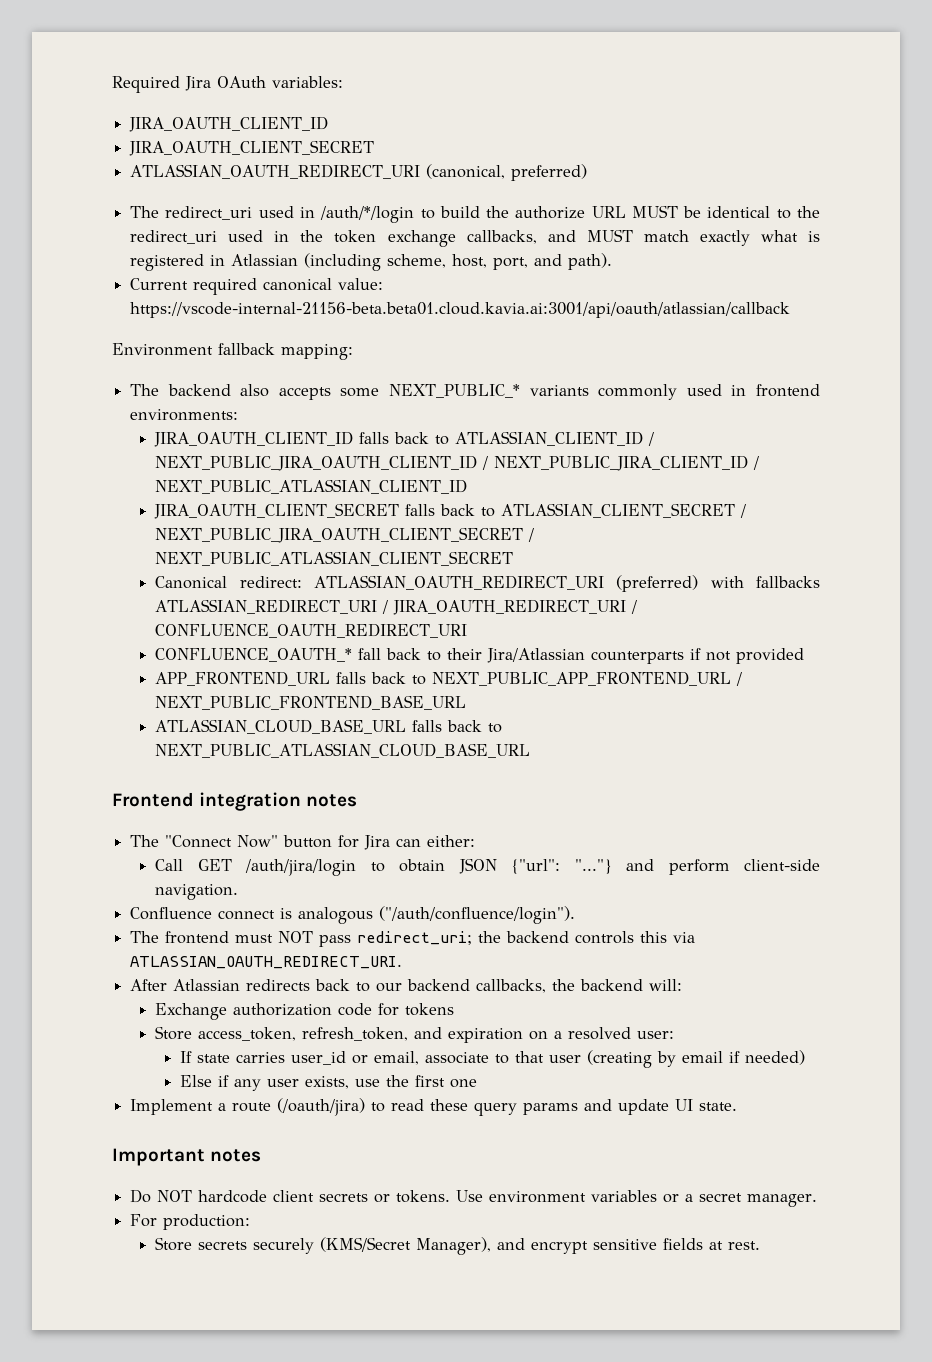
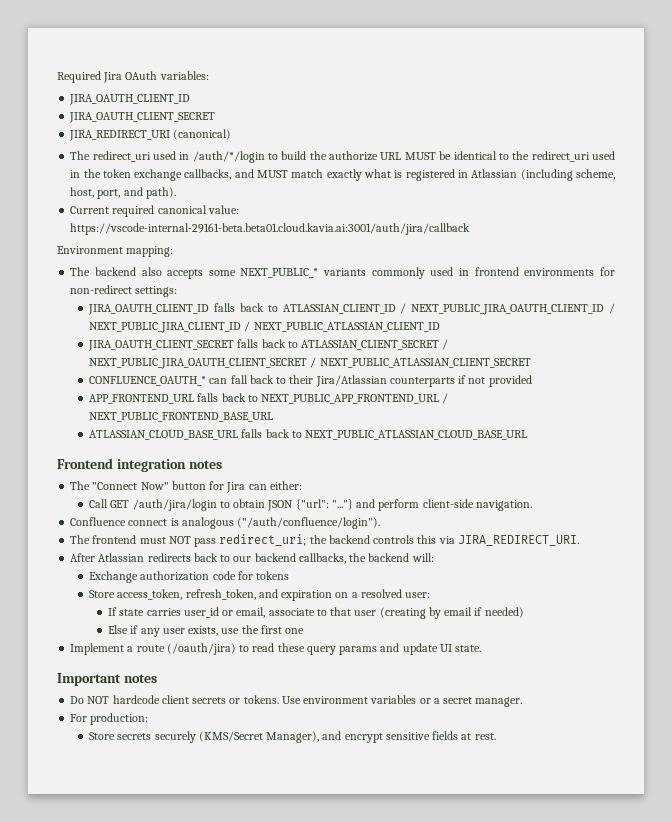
- ATLASSIAN_OAUTH_REDIRECT_URI (canonical, preferred)
+ JIRA_REDIRECT_URI (canonical)
- Current required canonical value: https://vscode-internal-21156-beta.beta01.cloud.kavia.ai:3001/api/oauth/atlassian/callback
+ Current required canonical value: https://vscode-internal-29161-beta.beta01.cloud.kavia.ai:3001/auth/jira/callback
- Environment fallback mapping:
+ Environment mapping:
- The backend also accepts some NEXT_PUBLIC_* variants commonly used in frontend environments:
+ The backend also accepts some NEXT_PUBLIC_* variants commonly used in frontend environments for non-redirect settings:
- Canonical redirect: ATLASSIAN_OAUTH_REDIRECT_URI (preferred) with fallbacks ATLASSIAN_REDIRECT_URI / JIRA_OAUTH_REDIRECT_URI / CONFLUENCE_OAUTH_REDIRECT_URI
- CONFLUENCE_OAUTH_* fall back to their Jira/Atlassian counterparts if not provided
+ CONFLUENCE_OAUTH_* can fall back to their Jira/Atlassian counterparts if not provided
- The frontend must NOT pass redirect_uri; the backend controls this via ATLASSIAN_OAUTH_REDIRECT_URI.
+ The frontend must NOT pass redirect_uri; the backend controls this via JIRA_REDIRECT_URI.

